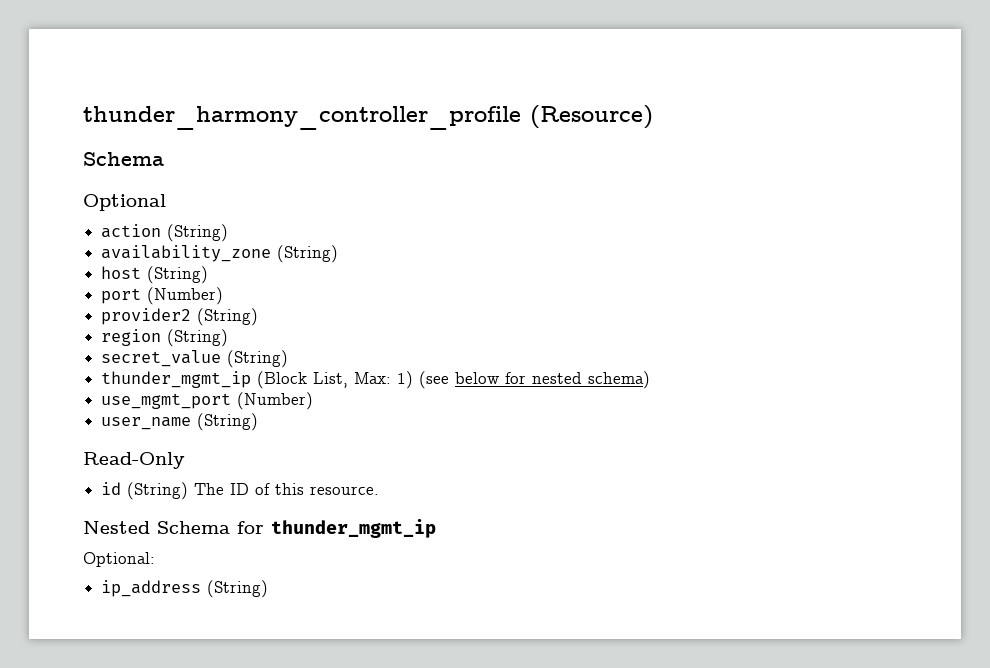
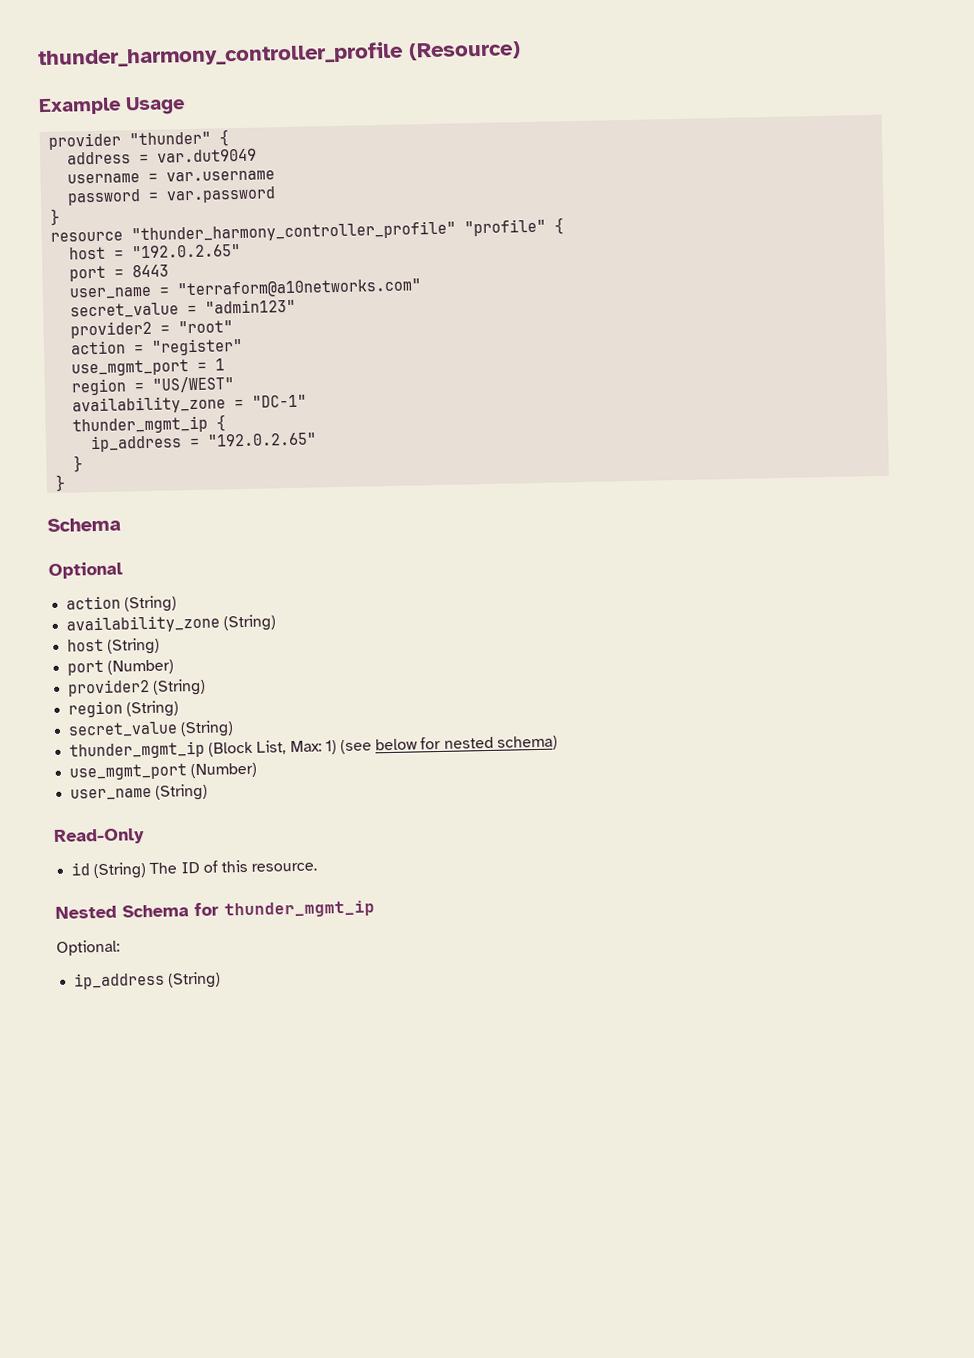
+ Example Usage
+ provider "thunder" {
+ address = var.dut9049
+ username = var.username
+ password = var.password
+ }
+ resource "thunder_harmony_controller_profile" "profile" {
+ host = "192.0.2.65"
+ port = 8443
+ user_name = "terraform@a10networks.com"
+ secret_value = "admin123"
+ provider2 = "root"
+ action = "register"
+ use_mgmt_port = 1
+ region = "US/WEST"
+ availability_zone = "DC-1"
+ thunder_mgmt_ip {
+ ip_address = "192.0.2.65"
+ }
+ }

